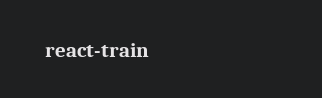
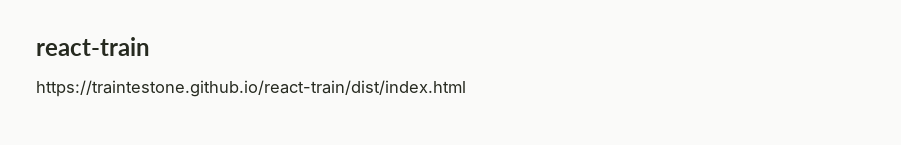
+ https://traintestone.github.io/react-train/dist/index.html

